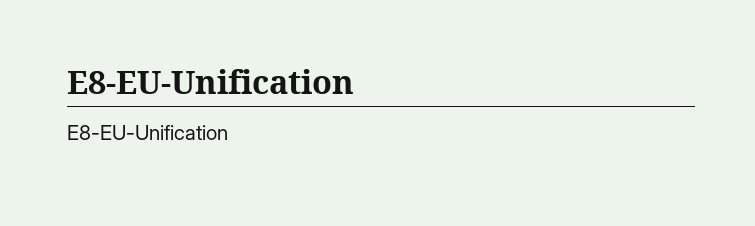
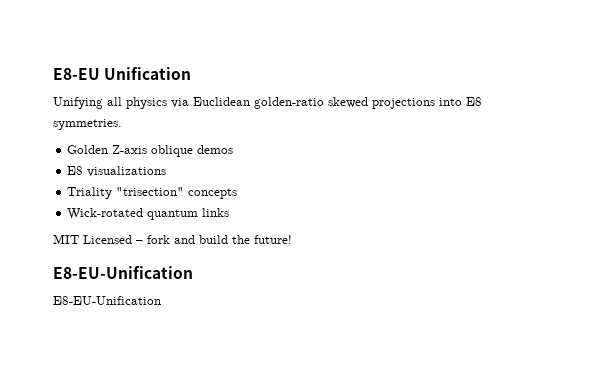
+ E8-EU Unification
+ Unifying all physics via Euclidean golden-ratio skewed projections into E8 symmetries.
+ Golden Z-axis oblique demos
+ E8 visualizations
+ Triality "trisection" concepts
+ Wick-rotated quantum links
+ MIT Licensed – fork and build the future!

